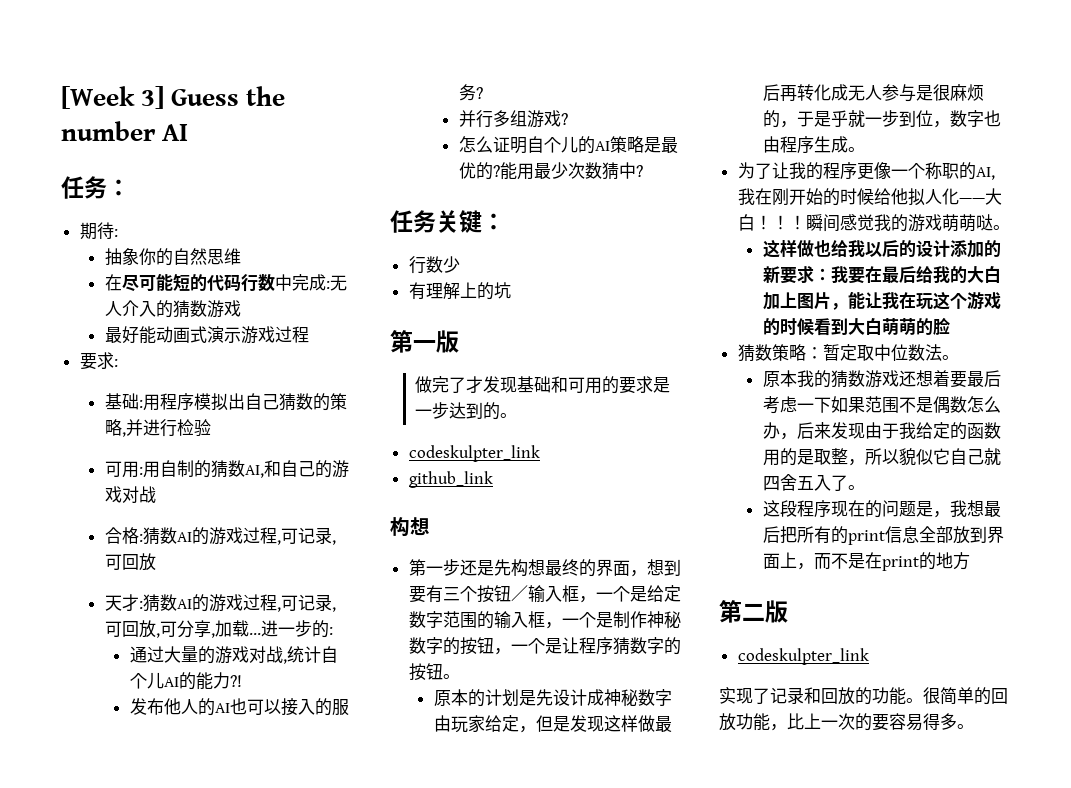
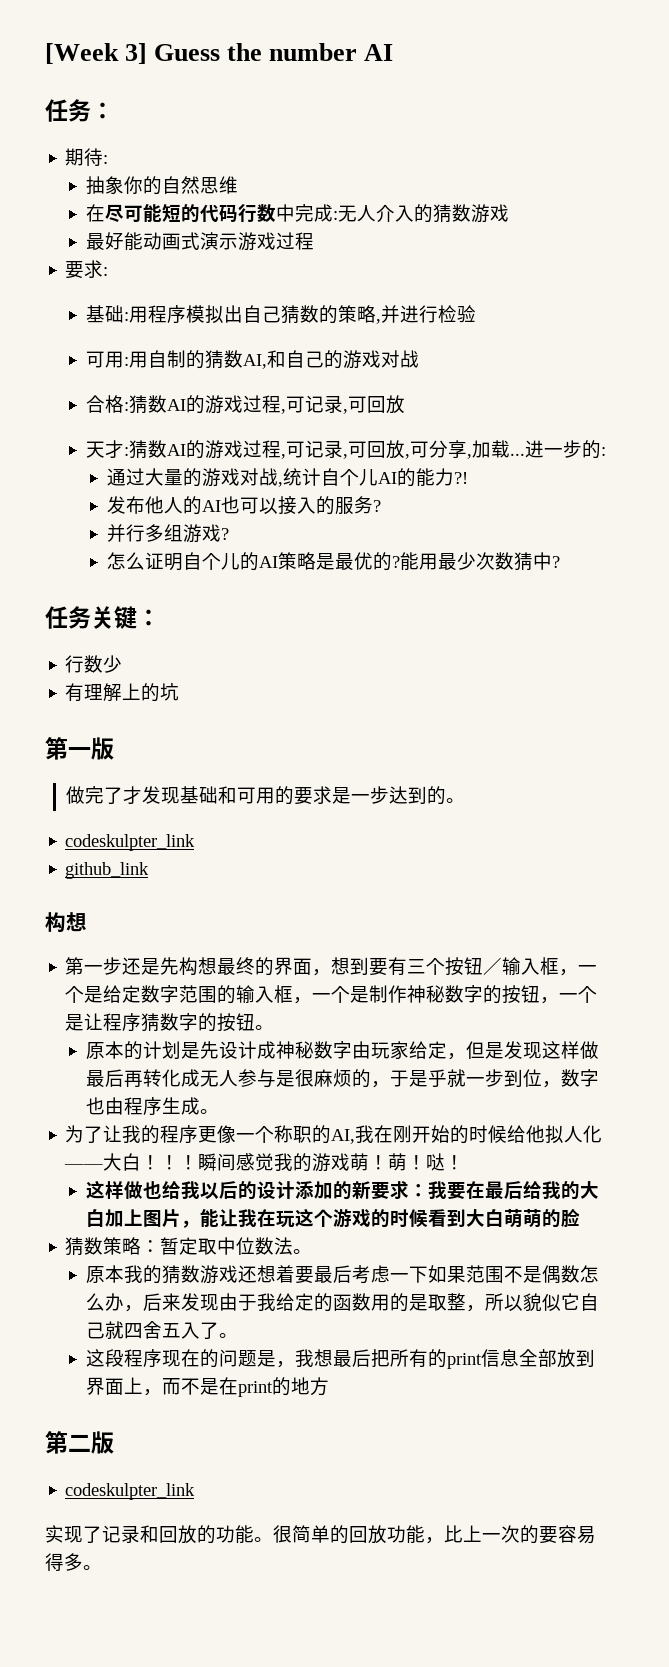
- 瞬间感觉我的游戏萌萌哒。
+ 瞬间感觉我的游戏萌！萌！哒！

